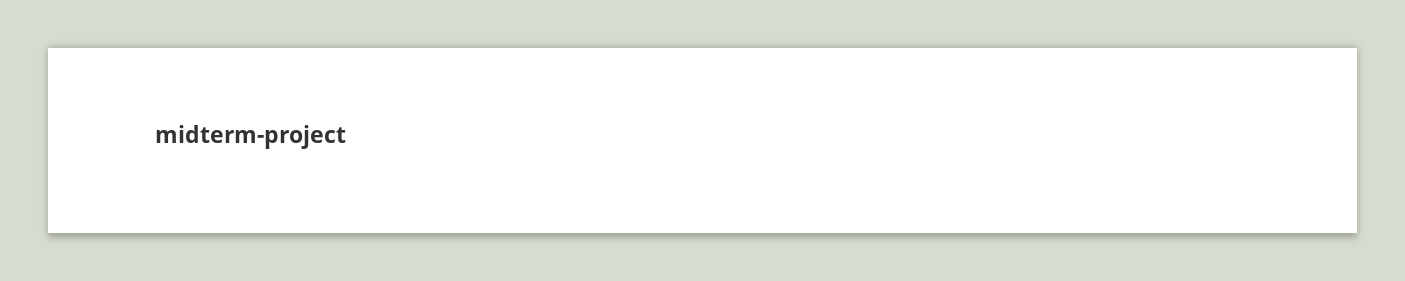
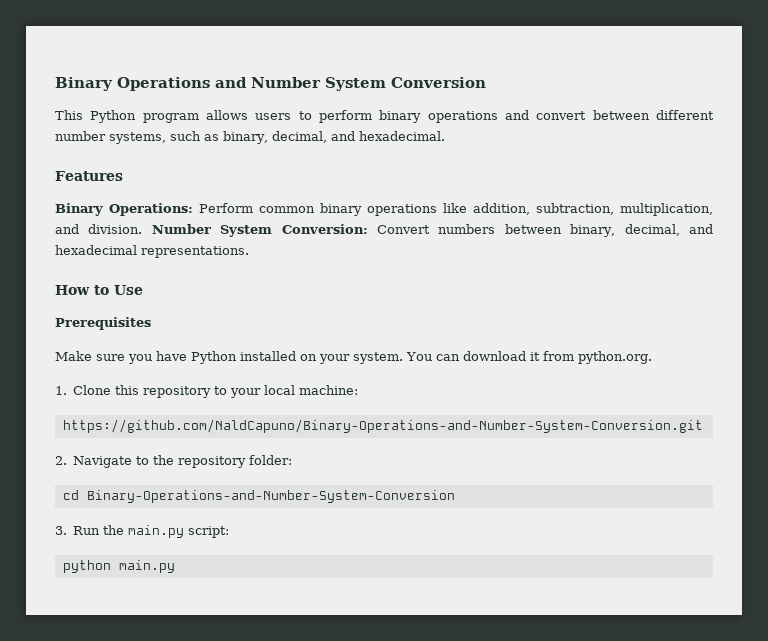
- midterm-project
+ Binary Operations and Number System Conversion
+ This Python program allows users to perform binary operations and convert between different number systems, such as binary, decimal, and hexadecimal.
+ Features
+ Binary Operations: Perform common binary operations like addition, subtraction, multiplication, and division. Number System Conversion: Convert numbers between binary, decimal, and hexadecimal representations.
+ How to Use
+ Prerequisites
+ Make sure you have Python installed on your system. You can download it from python.org.
+ 1. Clone this repository to your local machine:
+ https://github.com/NaldCapuno/Binary-Operations-and-Number-System-Conversion.git
+ 2. Navigate to the repository folder:
+ cd Binary-Operations-and-Number-System-Conversion
+ 3. Run the main.py script:
+ python main.py

